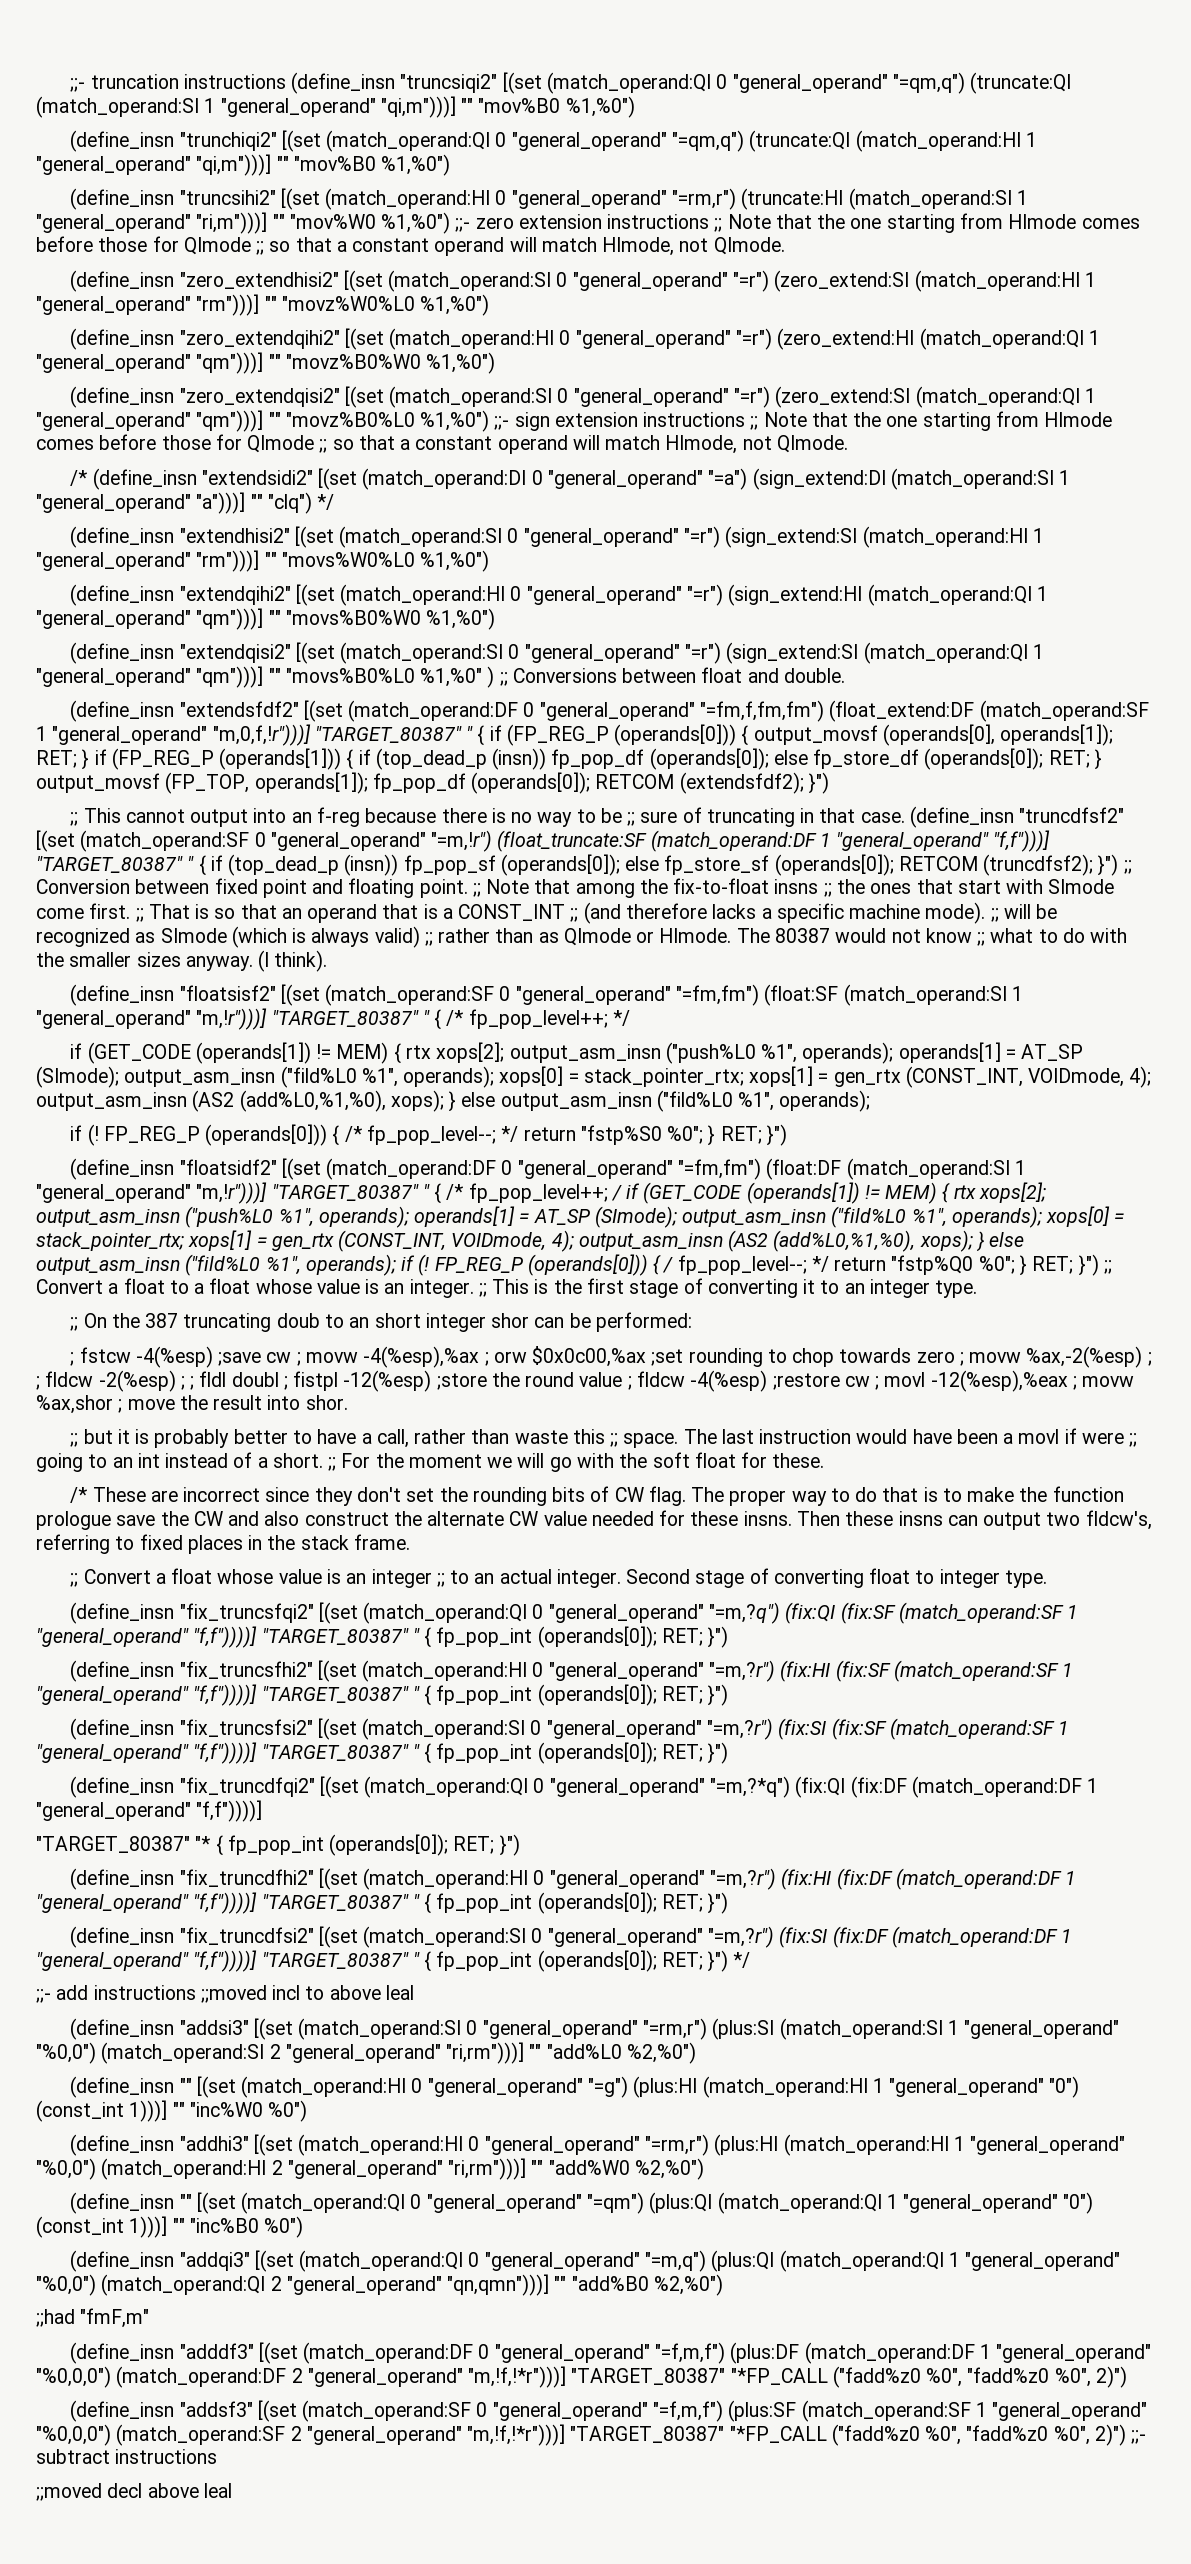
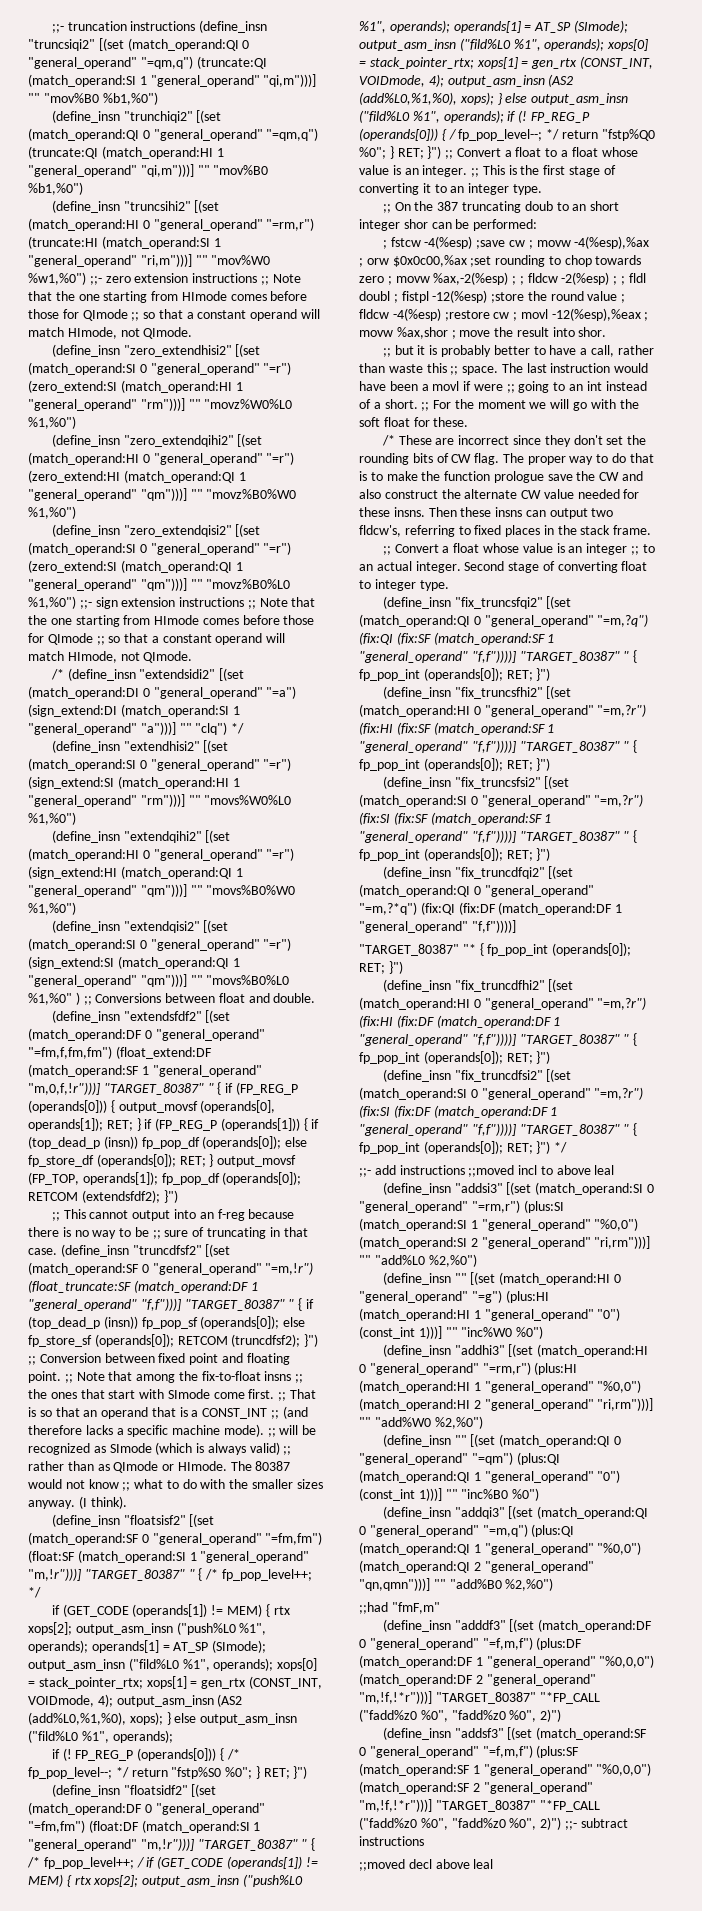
- ;;- truncation instructions (define_insn "truncsiqi2" [(set (match_operand:QI 0 "general_operand" "=qm,q") (truncate:QI (match_operand:SI 1 "general_operand" "qi,m")))] "" "mov%B0 %1,%0")
+ ;;- truncation instructions (define_insn "truncsiqi2" [(set (match_operand:QI 0 "general_operand" "=qm,q") (truncate:QI (match_operand:SI 1 "general_operand" "qi,m")))] "" "mov%B0 %b1,%0")
- (define_insn "trunchiqi2" [(set (match_operand:QI 0 "general_operand" "=qm,q") (truncate:QI (match_operand:HI 1 "general_operand" "qi,m")))] "" "mov%B0 %1,%0")
+ (define_insn "trunchiqi2" [(set (match_operand:QI 0 "general_operand" "=qm,q") (truncate:QI (match_operand:HI 1 "general_operand" "qi,m")))] "" "mov%B0 %b1,%0")
- (define_insn "truncsihi2" [(set (match_operand:HI 0 "general_operand" "=rm,r") (truncate:HI (match_operand:SI 1 "general_operand" "ri,m")))] "" "mov%W0 %1,%0") ;;- zero extension instructions ;; Note that the one starting from HImode comes before those for QImode ;; so that a constant operand will match HImode, not QImode.
+ (define_insn "truncsihi2" [(set (match_operand:HI 0 "general_operand" "=rm,r") (truncate:HI (match_operand:SI 1 "general_operand" "ri,m")))] "" "mov%W0 %w1,%0") ;;- zero extension instructions ;; Note that the one starting from HImode comes before those for QImode ;; so that a constant operand will match HImode, not QImode.

